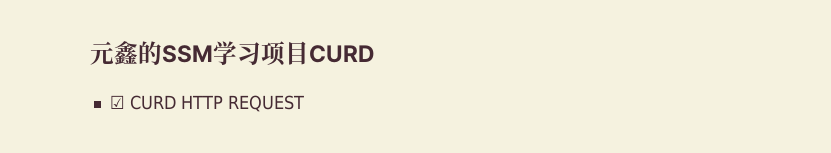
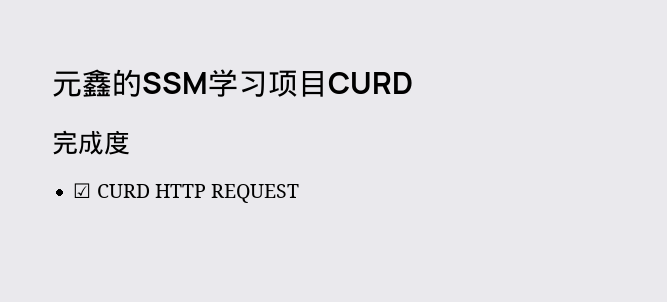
+ 完成度

